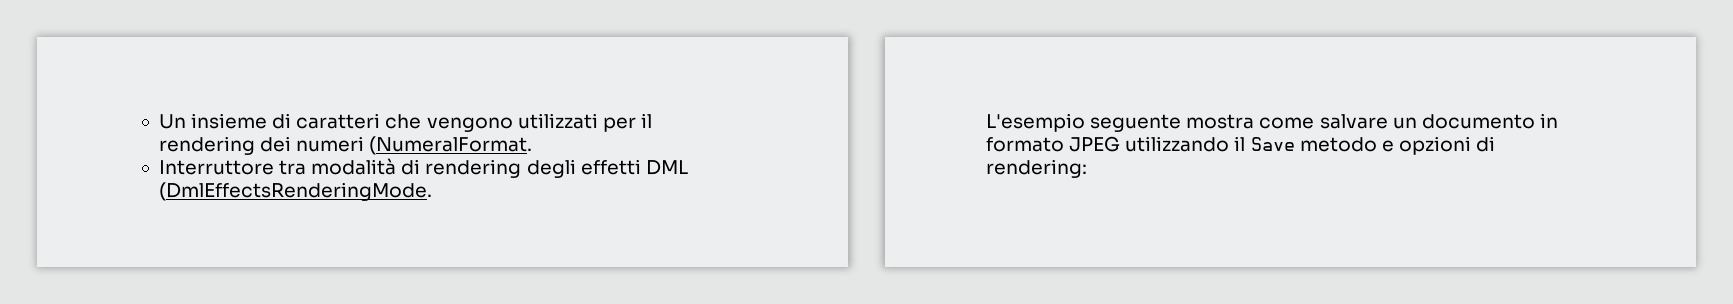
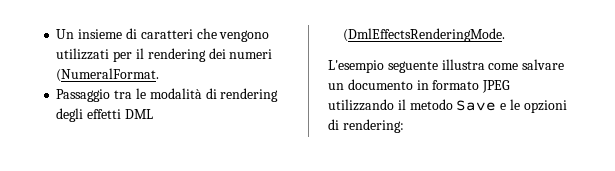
- Interruttore tra modalità di rendering degli effetti DML (DmlEffectsRenderingMode.
+ Passaggio tra le modalità di rendering degli effetti DML (DmlEffectsRenderingMode.
- L'esempio seguente mostra come salvare un documento in formato JPEG utilizzando il Save metodo e opzioni di rendering:
+ L'esempio seguente illustra come salvare un documento in formato JPEG utilizzando il metodo Save e le opzioni di rendering:

